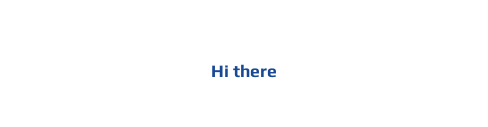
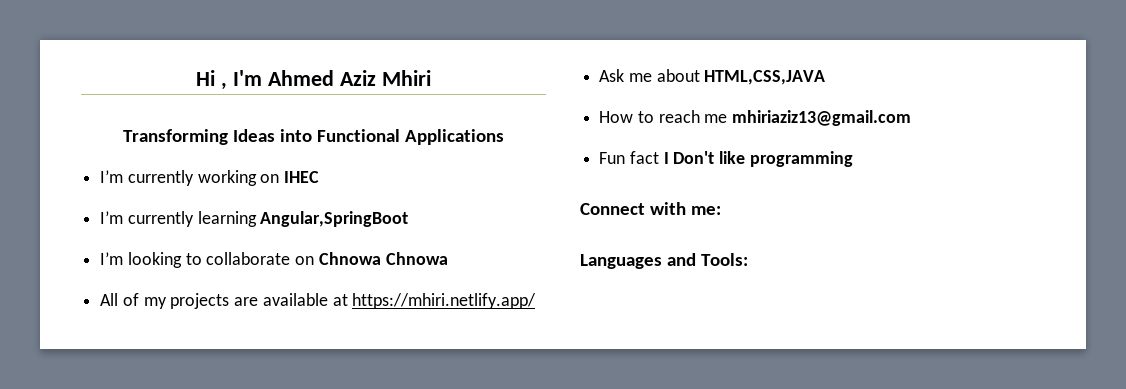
- Hi there
+ Hi , I'm Ahmed Aziz Mhiri
+ Transforming Ideas into Functional Applications
+ I’m currently working on IHEC
+ I’m currently learning Angular,SpringBoot
+ I’m looking to collaborate on Chnowa Chnowa
+ All of my projects are available at https://mhiri.netlify.app/
+ Ask me about HTML,CSS,JAVA
+ How to reach me mhiriaziz13@gmail.com
+ Fun fact I Don't like programming
+ Connect with me:
+ Languages and Tools:

